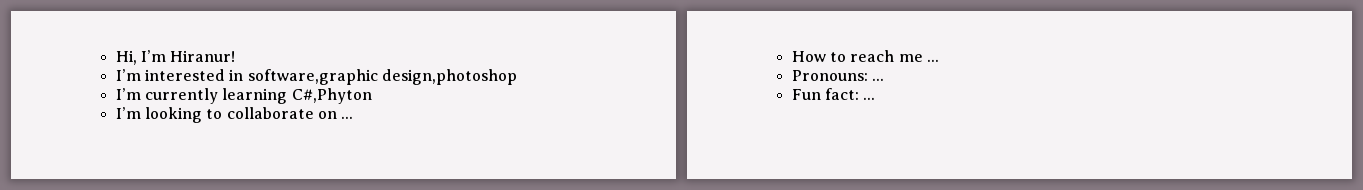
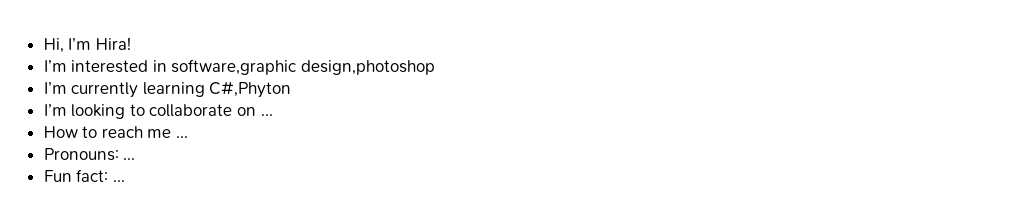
- Hi, I’m Hiranur!
+ Hi, I’m Hira!

